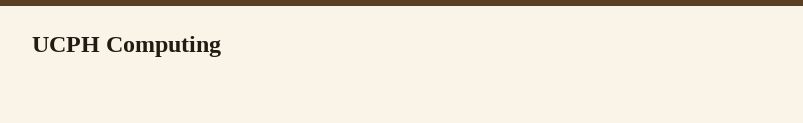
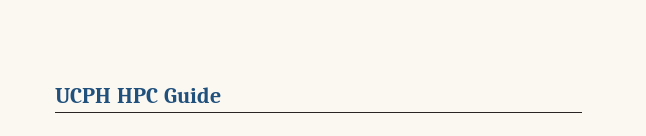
- UCPH Computing
+ UCPH HPC Guide

